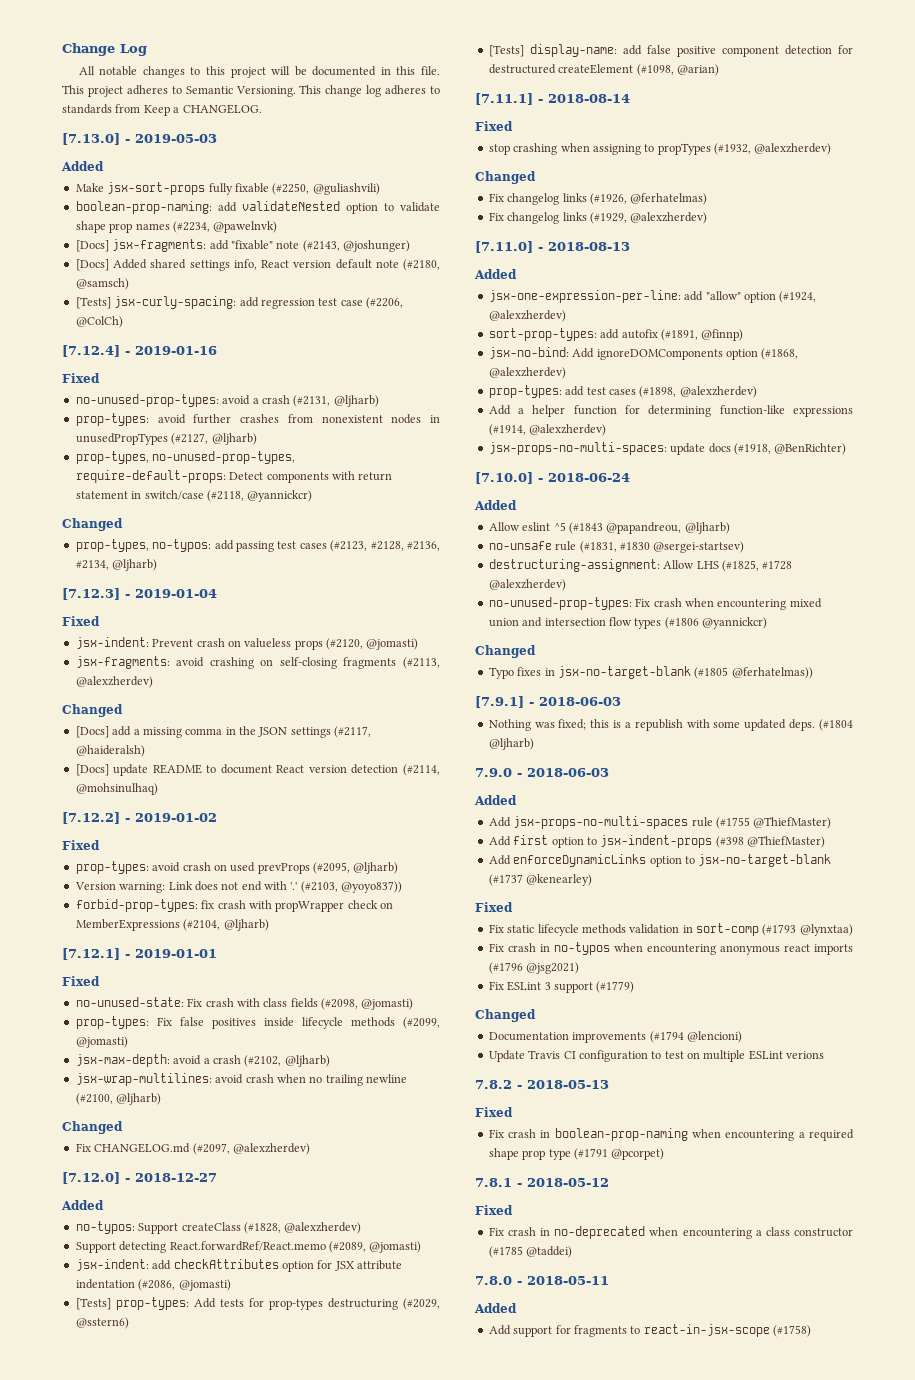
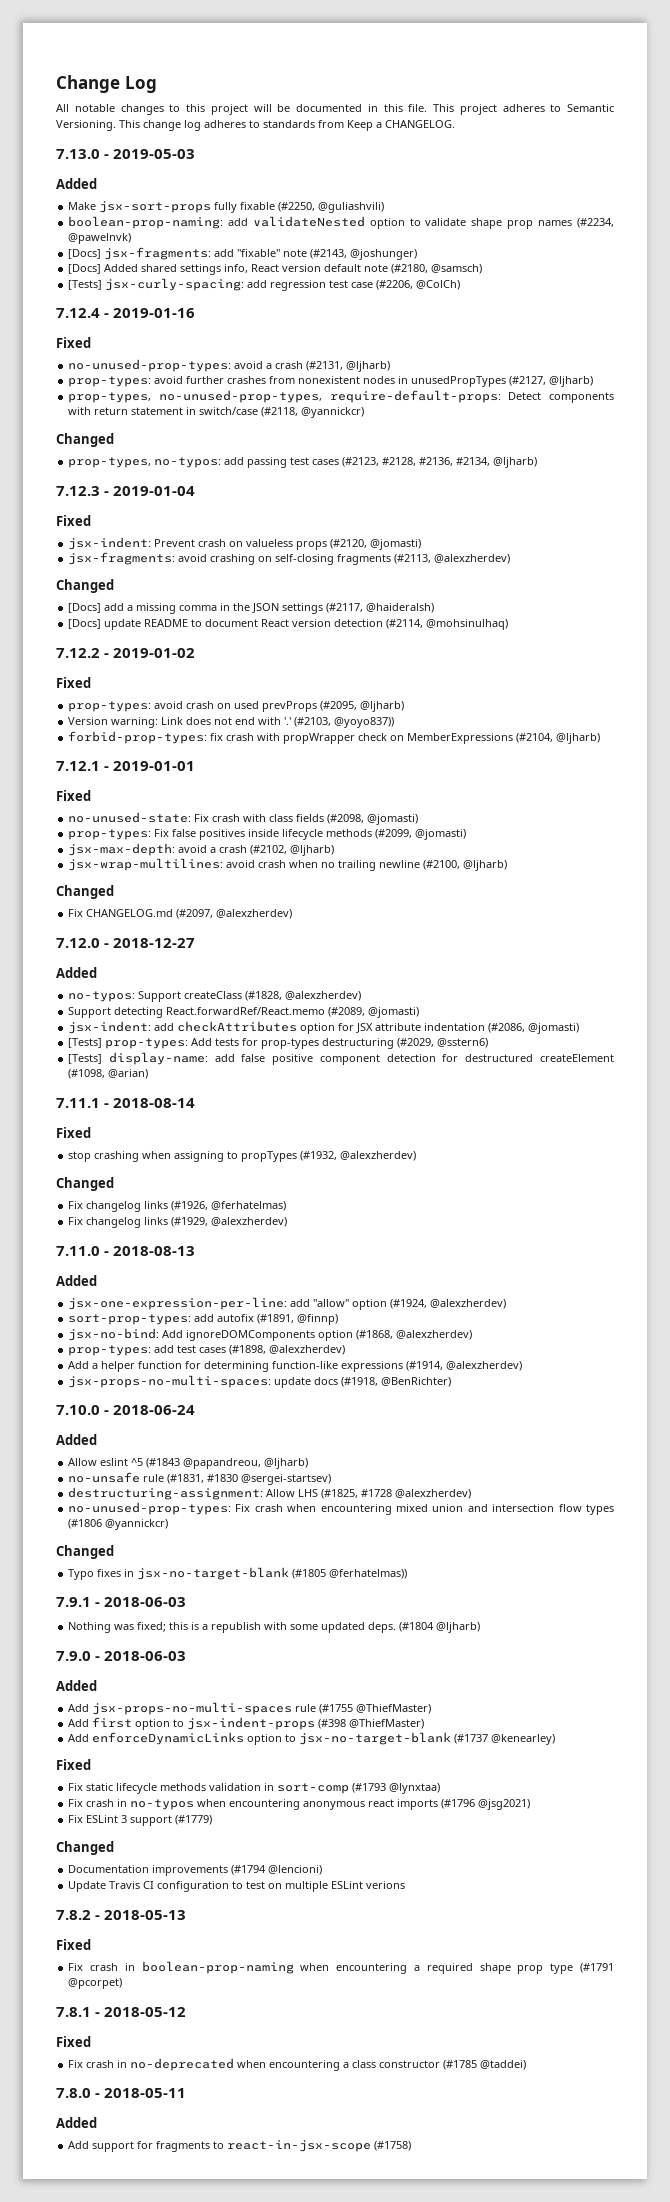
- [7.13.0] - 2019-05-03
+ 7.13.0 - 2019-05-03
- [7.12.4] - 2019-01-16
+ 7.12.4 - 2019-01-16
- [7.12.3] - 2019-01-04
+ 7.12.3 - 2019-01-04
- [7.12.2] - 2019-01-02
+ 7.12.2 - 2019-01-02
- [7.12.1] - 2019-01-01
+ 7.12.1 - 2019-01-01
- [7.12.0] - 2018-12-27
+ 7.12.0 - 2018-12-27
- [7.11.1] - 2018-08-14
+ 7.11.1 - 2018-08-14
- [7.11.0] - 2018-08-13
+ 7.11.0 - 2018-08-13
- [7.10.0] - 2018-06-24
+ 7.10.0 - 2018-06-24
- [7.9.1] - 2018-06-03
+ 7.9.1 - 2018-06-03

